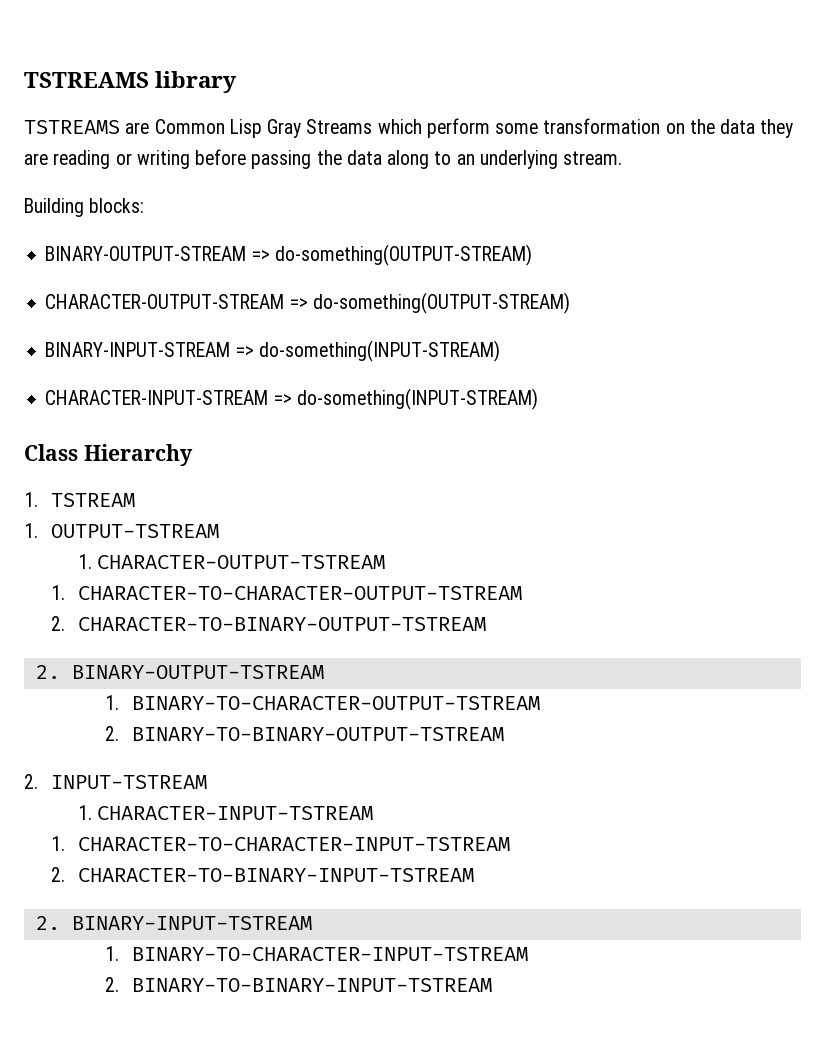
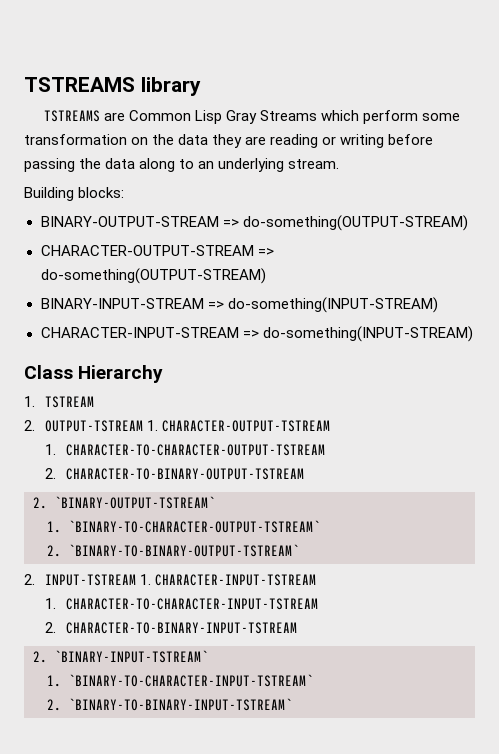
- 1. OUTPUT-TSTREAM
- 1. CHARACTER-OUTPUT-TSTREAM
+ 2. OUTPUT-TSTREAM 1. CHARACTER-OUTPUT-TSTREAM
- 2. BINARY-OUTPUT-TSTREAM
- 1. BINARY-TO-CHARACTER-OUTPUT-TSTREAM
- 2. BINARY-TO-BINARY-OUTPUT-TSTREAM
+ 2. `BINARY-OUTPUT-TSTREAM`
+ 1. `BINARY-TO-CHARACTER-OUTPUT-TSTREAM`
+ 2. `BINARY-TO-BINARY-OUTPUT-TSTREAM`
- 2. INPUT-TSTREAM
- 1. CHARACTER-INPUT-TSTREAM
+ 2. INPUT-TSTREAM 1. CHARACTER-INPUT-TSTREAM
- 2. BINARY-INPUT-TSTREAM
- 1. BINARY-TO-CHARACTER-INPUT-TSTREAM
- 2. BINARY-TO-BINARY-INPUT-TSTREAM
+ 2. `BINARY-INPUT-TSTREAM`
+ 1. `BINARY-TO-CHARACTER-INPUT-TSTREAM`
+ 2. `BINARY-TO-BINARY-INPUT-TSTREAM`

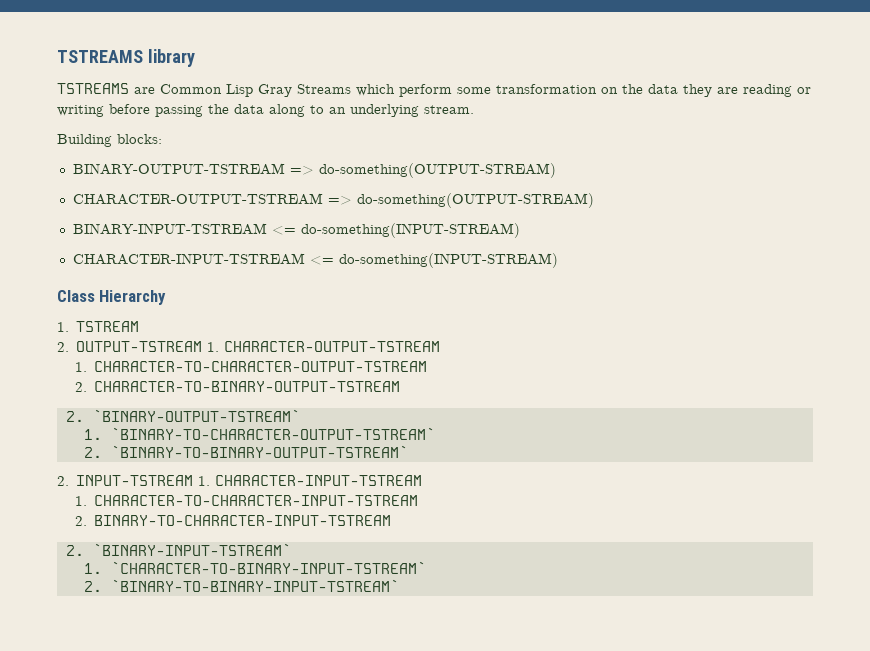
- BINARY-OUTPUT-STREAM => do-something(OUTPUT-STREAM)
- CHARACTER-OUTPUT-STREAM => do-something(OUTPUT-STREAM)
- BINARY-INPUT-STREAM => do-something(INPUT-STREAM)
- CHARACTER-INPUT-STREAM => do-something(INPUT-STREAM)
+ BINARY-OUTPUT-TSTREAM => do-something(OUTPUT-STREAM)
+ CHARACTER-OUTPUT-TSTREAM => do-something(OUTPUT-STREAM)
+ BINARY-INPUT-TSTREAM <= do-something(INPUT-STREAM)
+ CHARACTER-INPUT-TSTREAM <= do-something(INPUT-STREAM)
- 2. CHARACTER-TO-BINARY-INPUT-TSTREAM
+ 2. BINARY-TO-CHARACTER-INPUT-TSTREAM
- 1. `BINARY-TO-CHARACTER-INPUT-TSTREAM`
+ 1. `CHARACTER-TO-BINARY-INPUT-TSTREAM`

